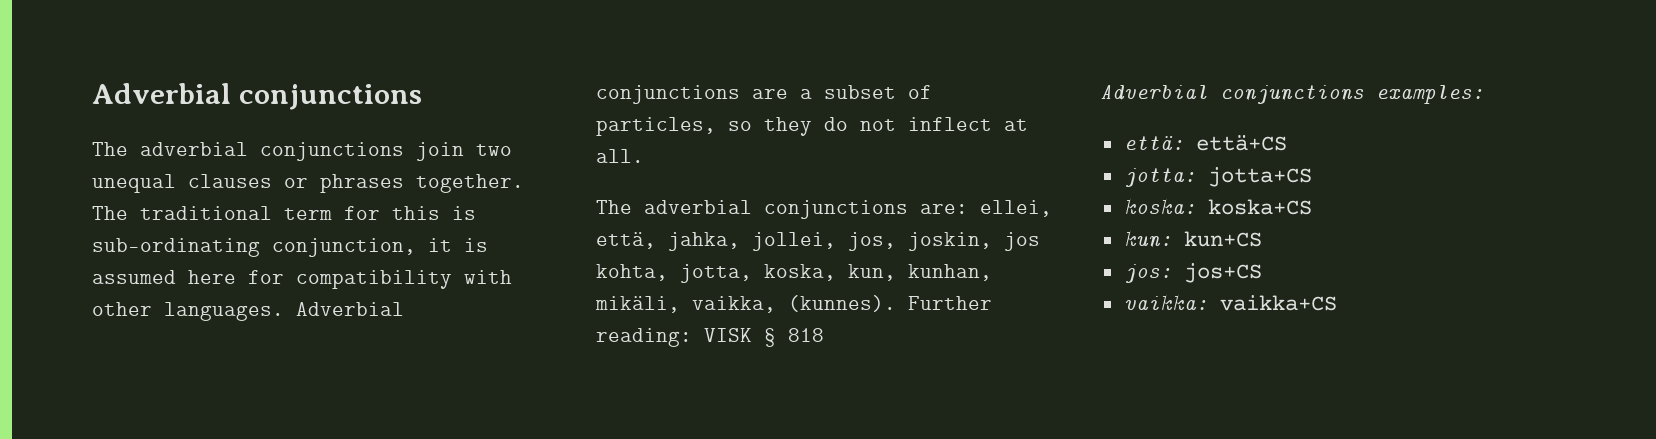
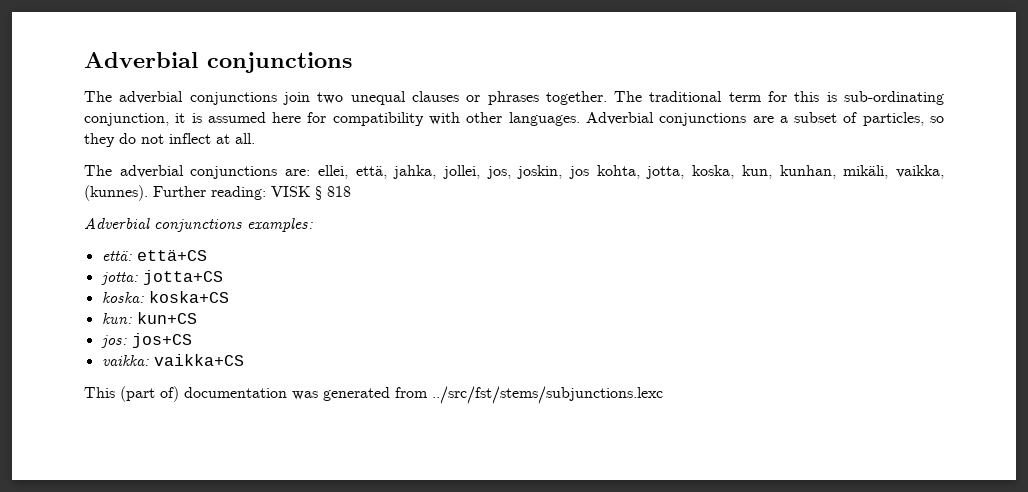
+ This (part of) documentation was generated from ../src/fst/stems/subjunctions.lexc

